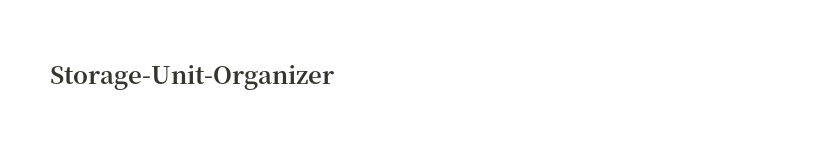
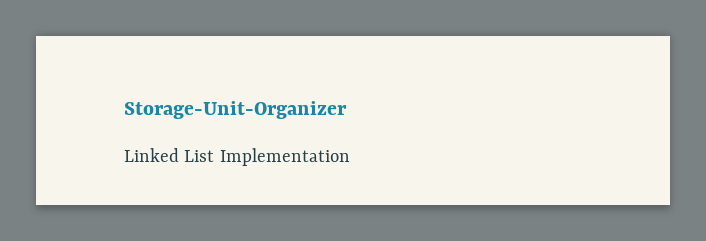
+ Linked List Implementation

